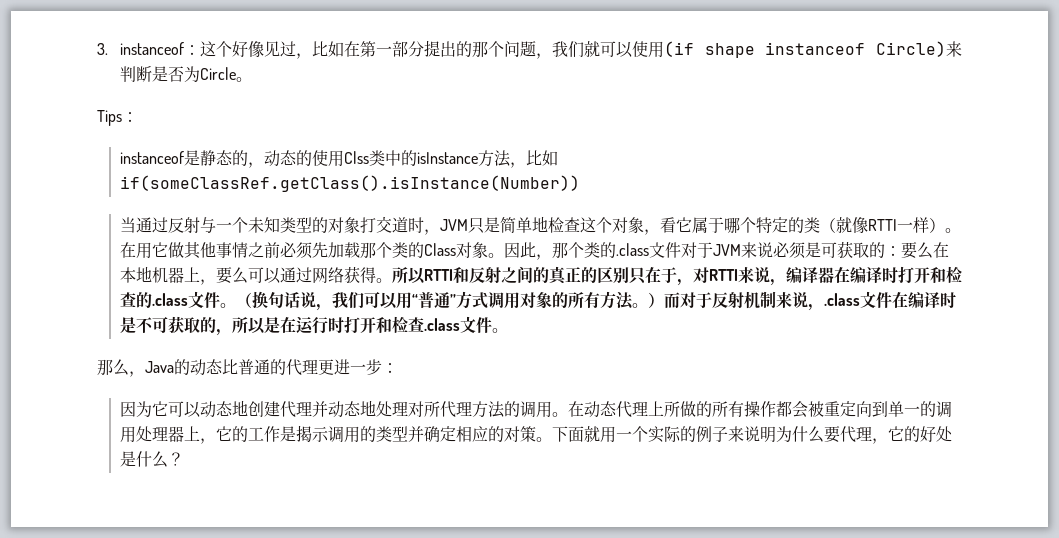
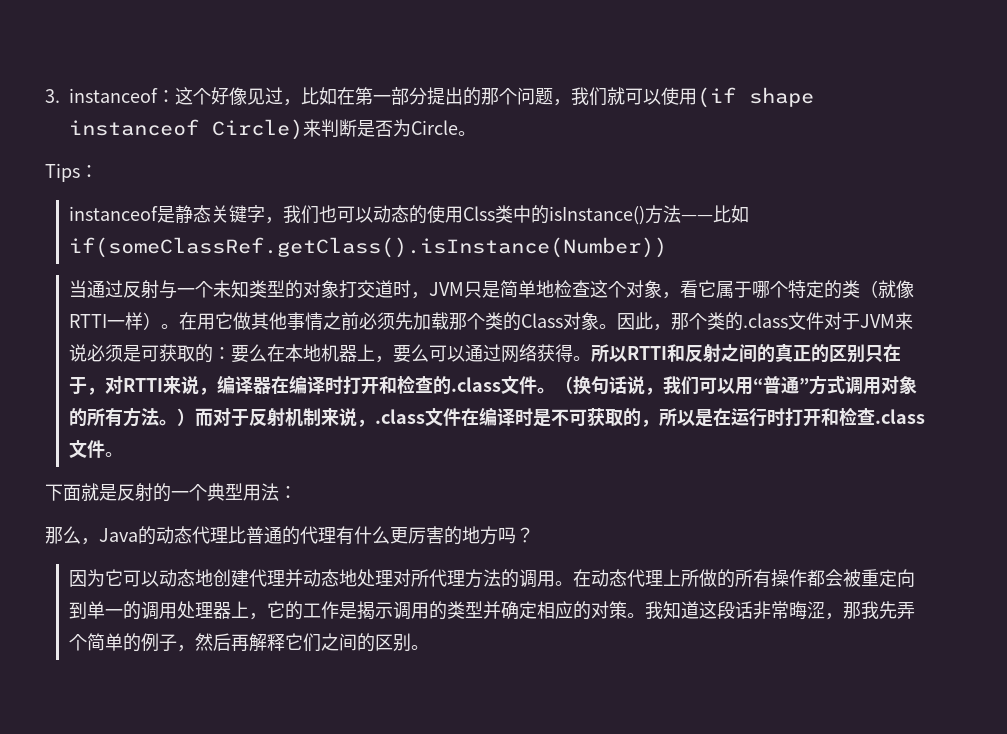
- instanceof是静态的，动态的使用Clss类中的isInstance方法，比如if(someClassRef.getClass().isInstance(Number))
+ instanceof是静态关键字，我们也可以动态的使用Clss类中的isInstance()方法——比如if(someClassRef.getClass().isInstance(Number))
+ 下面就是反射的一个典型用法：
- 那么，Java的动态比普通的代理更进一步：
+ 那么，Java的动态代理比普通的代理有什么更厉害的地方吗？
- 下面就用一个实际的例子来说明为什么要代理，它的好处是什么？
+ 我知道这段话非常晦涩，那我先弄个简单的例子，然后再解释它们之间的区别。

